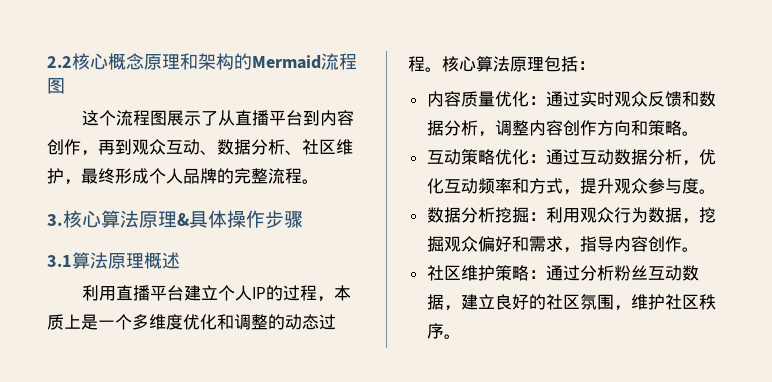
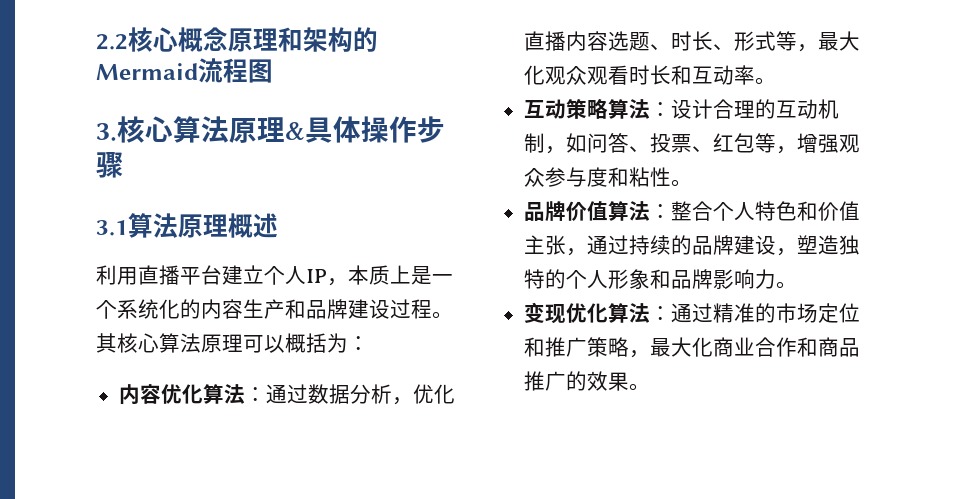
- 这个流程图展示了从直播平台到内容创作，再到观众互动、数据分析、社区维护，最终形成个人品牌的完整流程。
- 利用直播平台建立个人IP的过程，本质上是一个多维度优化和调整的动态过程。核心算法原理包括：
+ 利用直播平台建立个人IP，本质上是一个系统化的内容生产和品牌建设过程。其核心算法原理可以概括为：
- 内容质量优化：通过实时观众反馈和数据分析，调整内容创作方向和策略。
- 互动策略优化：通过互动数据分析，优化互动频率和方式，提升观众参与度。
- 数据分析挖掘：利用观众行为数据，挖掘观众偏好和需求，指导内容创作。
- 社区维护策略：通过分析粉丝互动数据，建立良好的社区氛围，维护社区秩序。
+ 内容优化算法：通过数据分析，优化直播内容选题、时长、形式等，最大化观众观看时长和互动率。
+ 互动策略算法：设计合理的互动机制，如问答、投票、红包等，增强观众参与度和粘性。
+ 品牌价值算法：整合个人特色和价值主张，通过持续的品牌建设，塑造独特的个人形象和品牌影响力。
+ 变现优化算法：通过精准的市场定位和推广策略，最大化商业合作和商品推广的效果。

